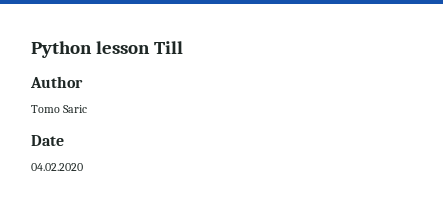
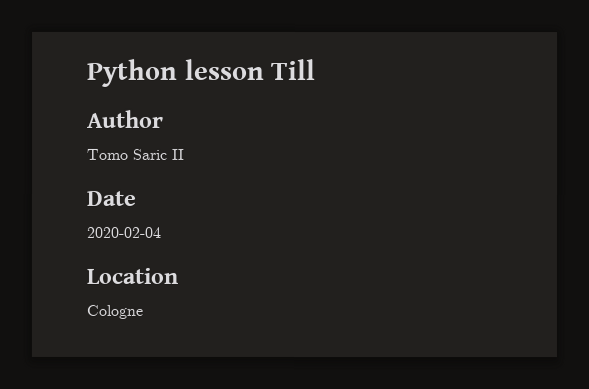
- Tomo Saric
+ Tomo Saric II
- 04.02.2020
+ 2020-02-04
+ Location
+ Cologne

